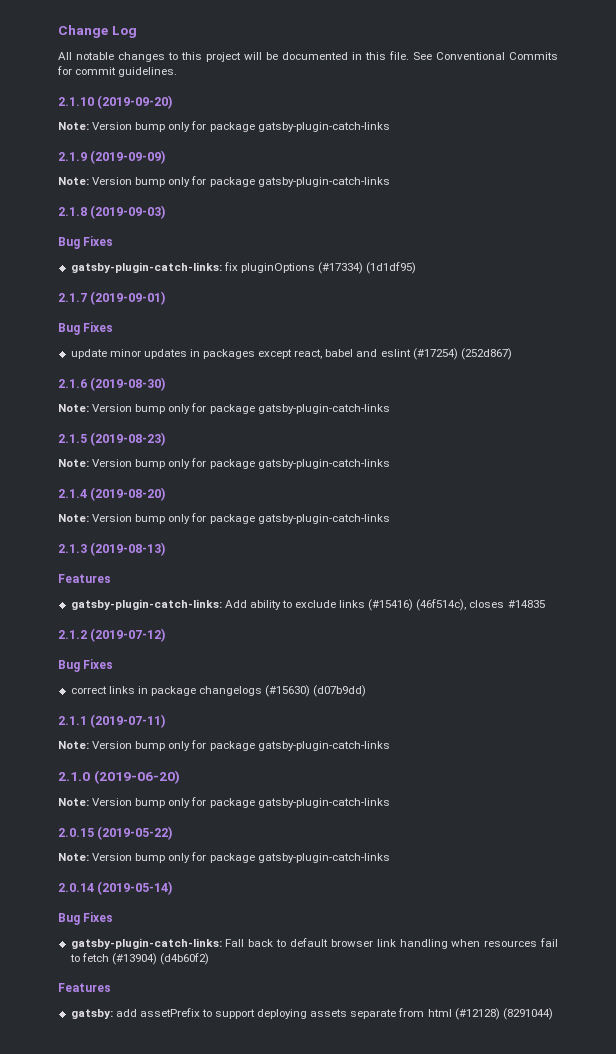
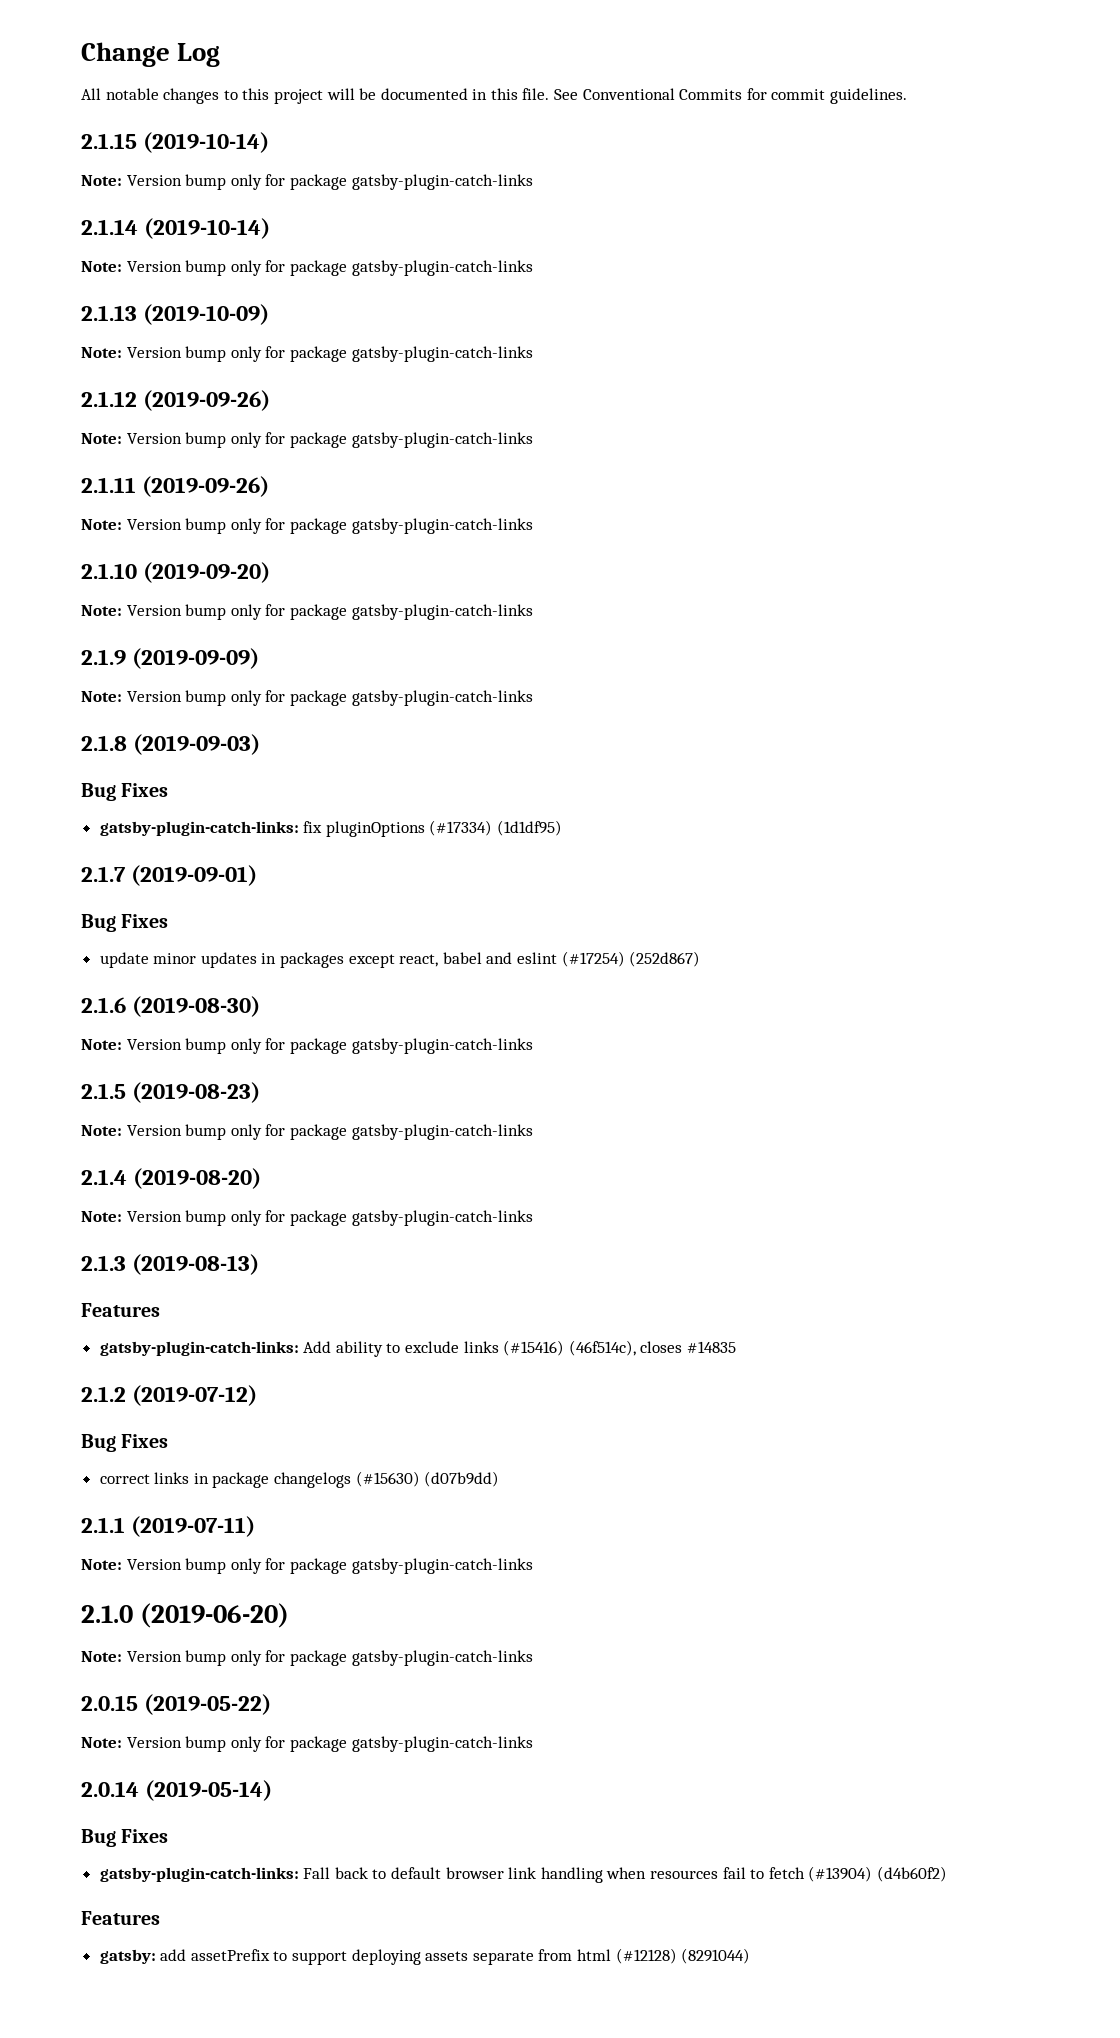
+ 2.1.15 (2019-10-14)
+ Note: Version bump only for package gatsby-plugin-catch-links
+ 2.1.14 (2019-10-14)
+ Note: Version bump only for package gatsby-plugin-catch-links
+ 2.1.13 (2019-10-09)
+ Note: Version bump only for package gatsby-plugin-catch-links
+ 2.1.12 (2019-09-26)
+ Note: Version bump only for package gatsby-plugin-catch-links
+ 2.1.11 (2019-09-26)
+ Note: Version bump only for package gatsby-plugin-catch-links

